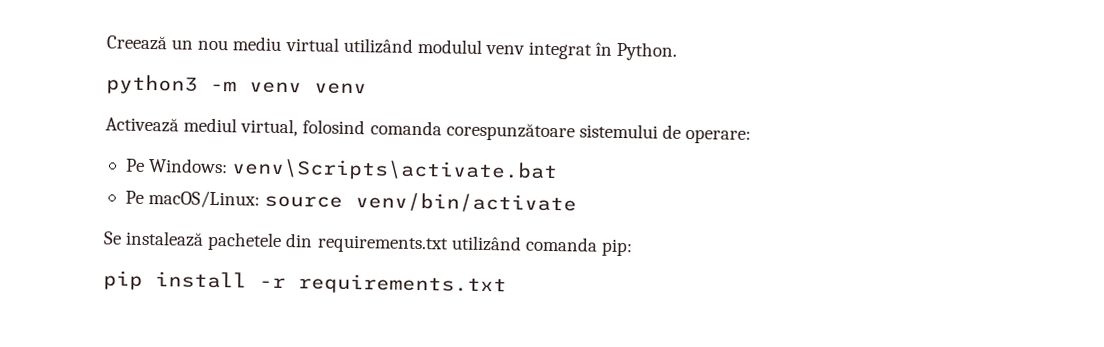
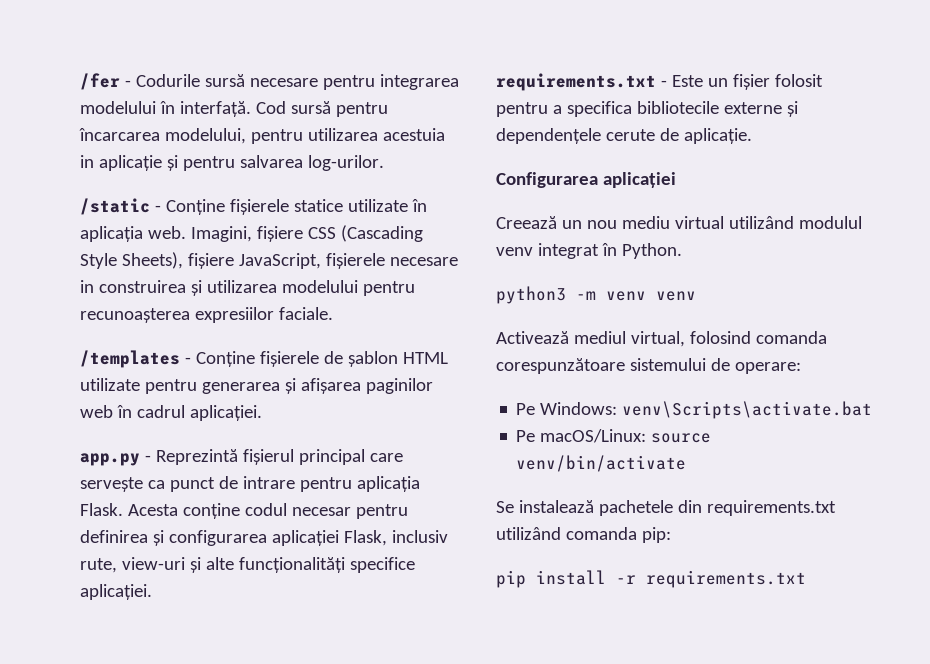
+ /fer - Codurile sursă necesare pentru integrarea modelului în interfață. Cod sursă pentru încarcarea modelului, pentru utilizarea acestuia in aplicație și pentru salvarea log-urilor.
+ /static - Conține fișierele statice utilizate în aplicația web. Imagini, fișiere CSS (Cascading Style Sheets), fișiere JavaScript, fișierele necesare in construirea și utilizarea modelului pentru recunoașterea expresiilor faciale.
+ /templates - Conține fișierele de șablon HTML utilizate pentru generarea și afișarea paginilor web în cadrul aplicației.
+ app.py - Reprezintă fișierul principal care servește ca punct de intrare pentru aplicația Flask. Acesta conține codul necesar pentru definirea și configurarea aplicației Flask, inclusiv rute, view-uri și alte funcționalități specifice aplicației.
+ requirements.txt - Este un fișier folosit pentru a specifica bibliotecile externe și dependențele cerute de aplicație.
+ Configurarea aplicației

